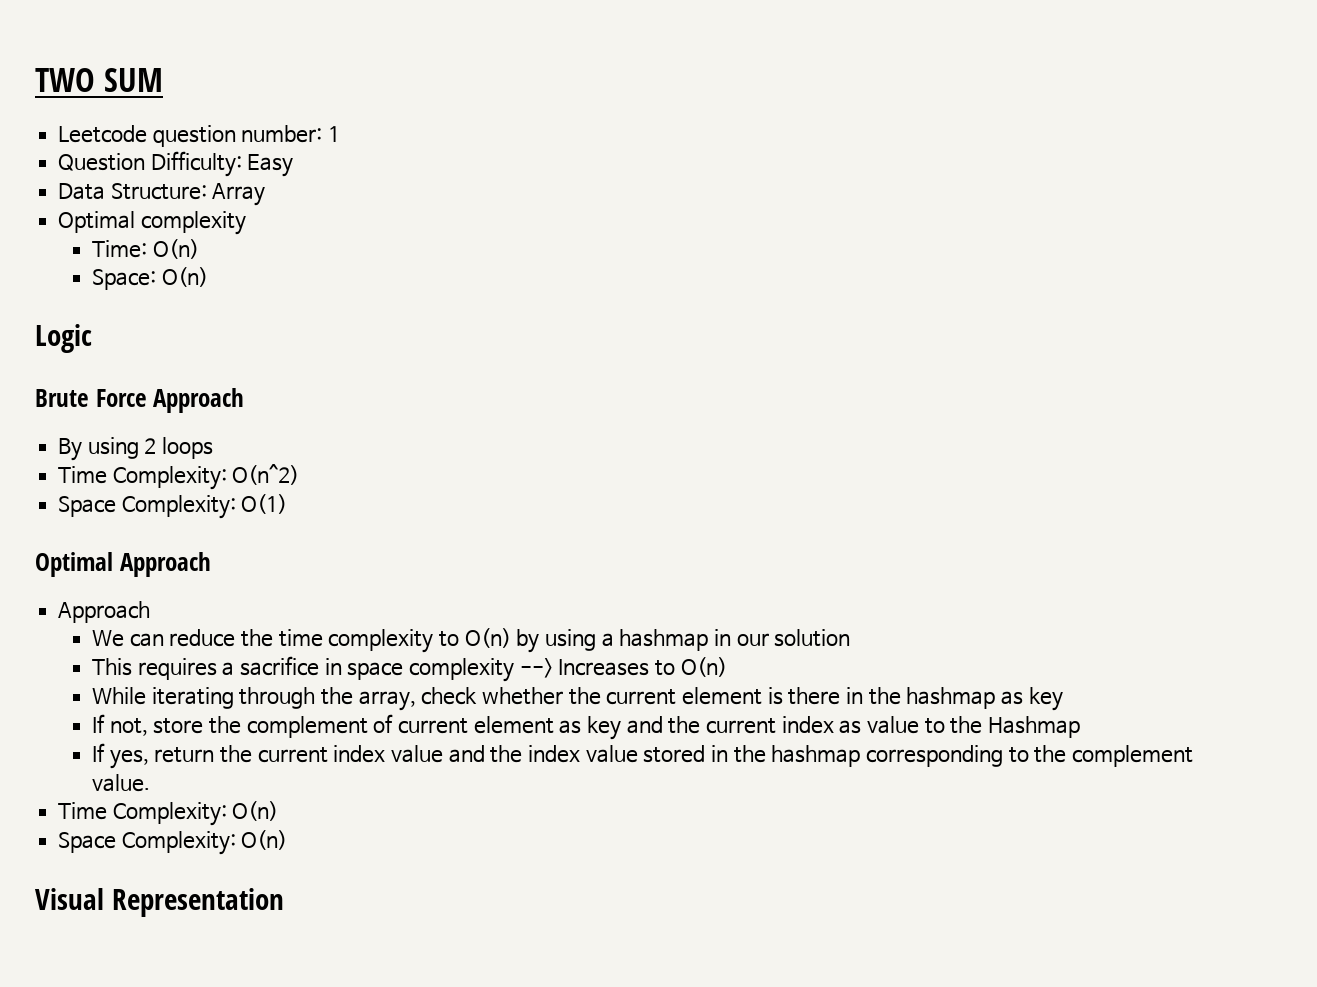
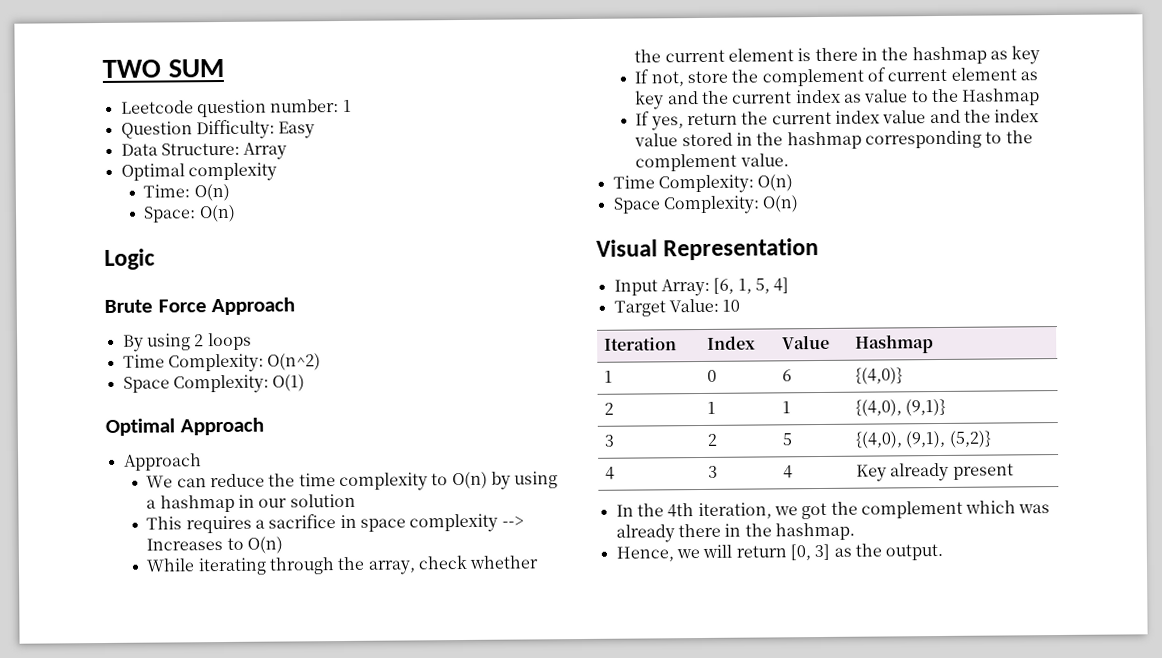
+ Input Array: [6, 1, 5, 4]
+ Target Value: 10
+ Iteration | Index | Value | Hashmap
+ 1 | 0 | 6 | {(4,0)}
+ 2 | 1 | 1 | {(4,0), (9,1)}
+ 3 | 2 | 5 | {(4,0), (9,1), (5,2)}
+ 4 | 3 | 4 | Key already present
+ In the 4th iteration, we got the complement which was already there in the hashmap.
+ Hence, we will return [0, 3] as the output.

